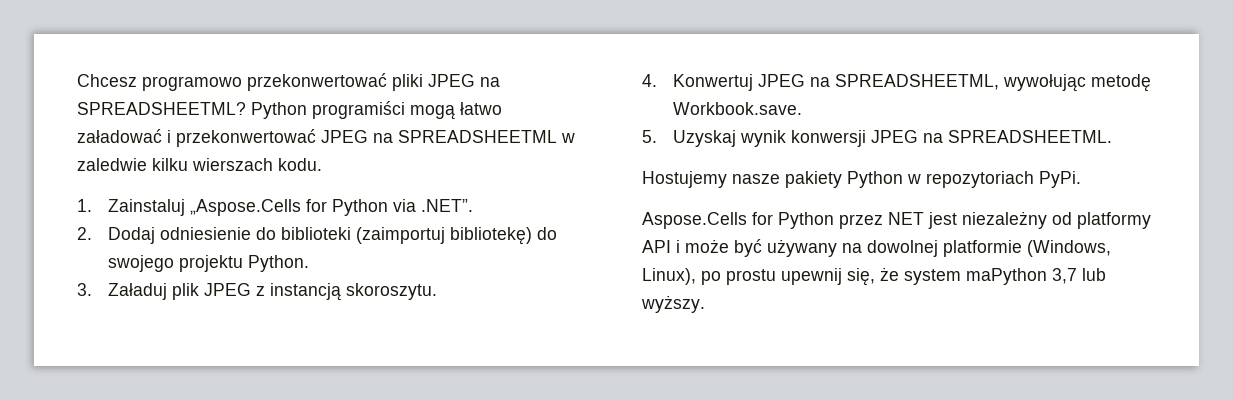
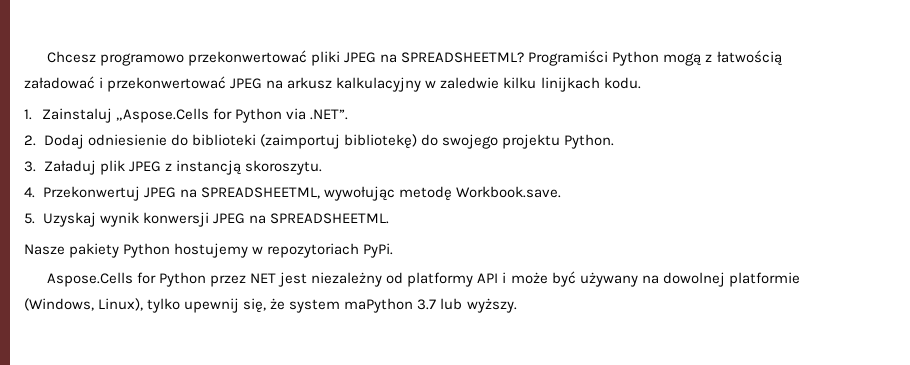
- Python programiści mogą łatwo załadować i przekonwertować JPEG na SPREADSHEETML w zaledwie kilku wierszach kodu.
+ Programiści Python mogą z łatwością załadować i przekonwertować JPEG na arkusz kalkulacyjny w zaledwie kilku linijkach kodu.
- 4. Konwertuj JPEG na SPREADSHEETML, wywołując metodę Workbook.save.
+ 4. Przekonwertuj JPEG na SPREADSHEETML, wywołując metodę Workbook.save.
- Hostujemy nasze pakiety Python w repozytoriach PyPi.
+ Nasze pakiety Python hostujemy w repozytoriach PyPi.
- Aspose.Cells for Python przez NET jest niezależny od platformy API i może być używany na dowolnej platformie (Windows, Linux), po prostu upewnij się, że system maPython 3,7 lub wyższy.
+ Aspose.Cells for Python przez NET jest niezależny od platformy API i może być używany na dowolnej platformie (Windows, Linux), tylko upewnij się, że system maPython 3.7 lub wyższy.

